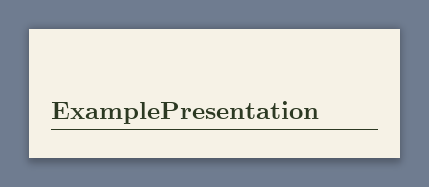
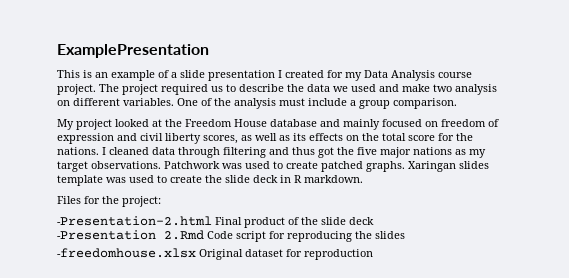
+ This is an example of a slide presentation I created for my Data Analysis course project. The project required us to describe the data we used and make two analysis on different variables. One of the analysis must include a group comparison.
+ My project looked at the Freedom House database and mainly focused on freedom of expression and civil liberty scores, as well as its effects on the total score for the nations. I cleaned data through filtering and thus got the five major nations as my target observations. Patchwork was used to create patched graphs. Xaringan slides template was used to create the slide deck in R markdown.
+ Files for the project:
+ -Presentation-2.html Final product of the slide deck
+ -Presentation 2.Rmd Code script for reproducing the slides
+ -freedomhouse.xlsx Original dataset for reproduction

